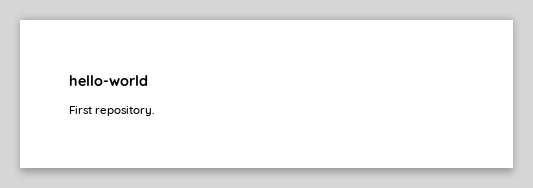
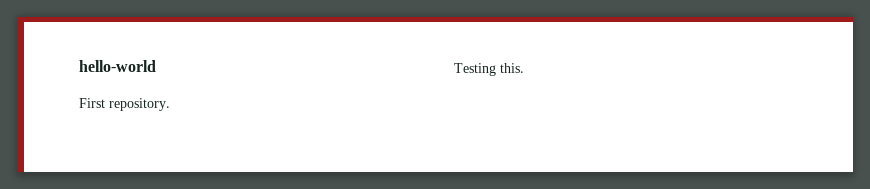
+ Testing this.

